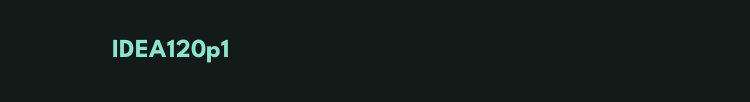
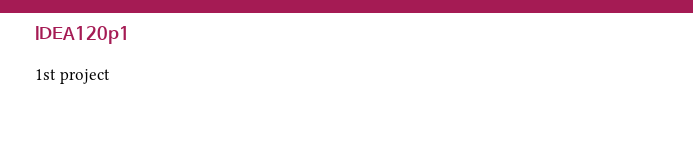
+ 1st project

